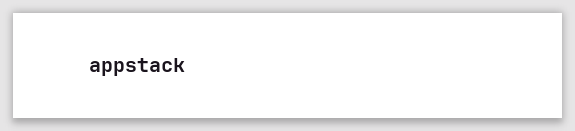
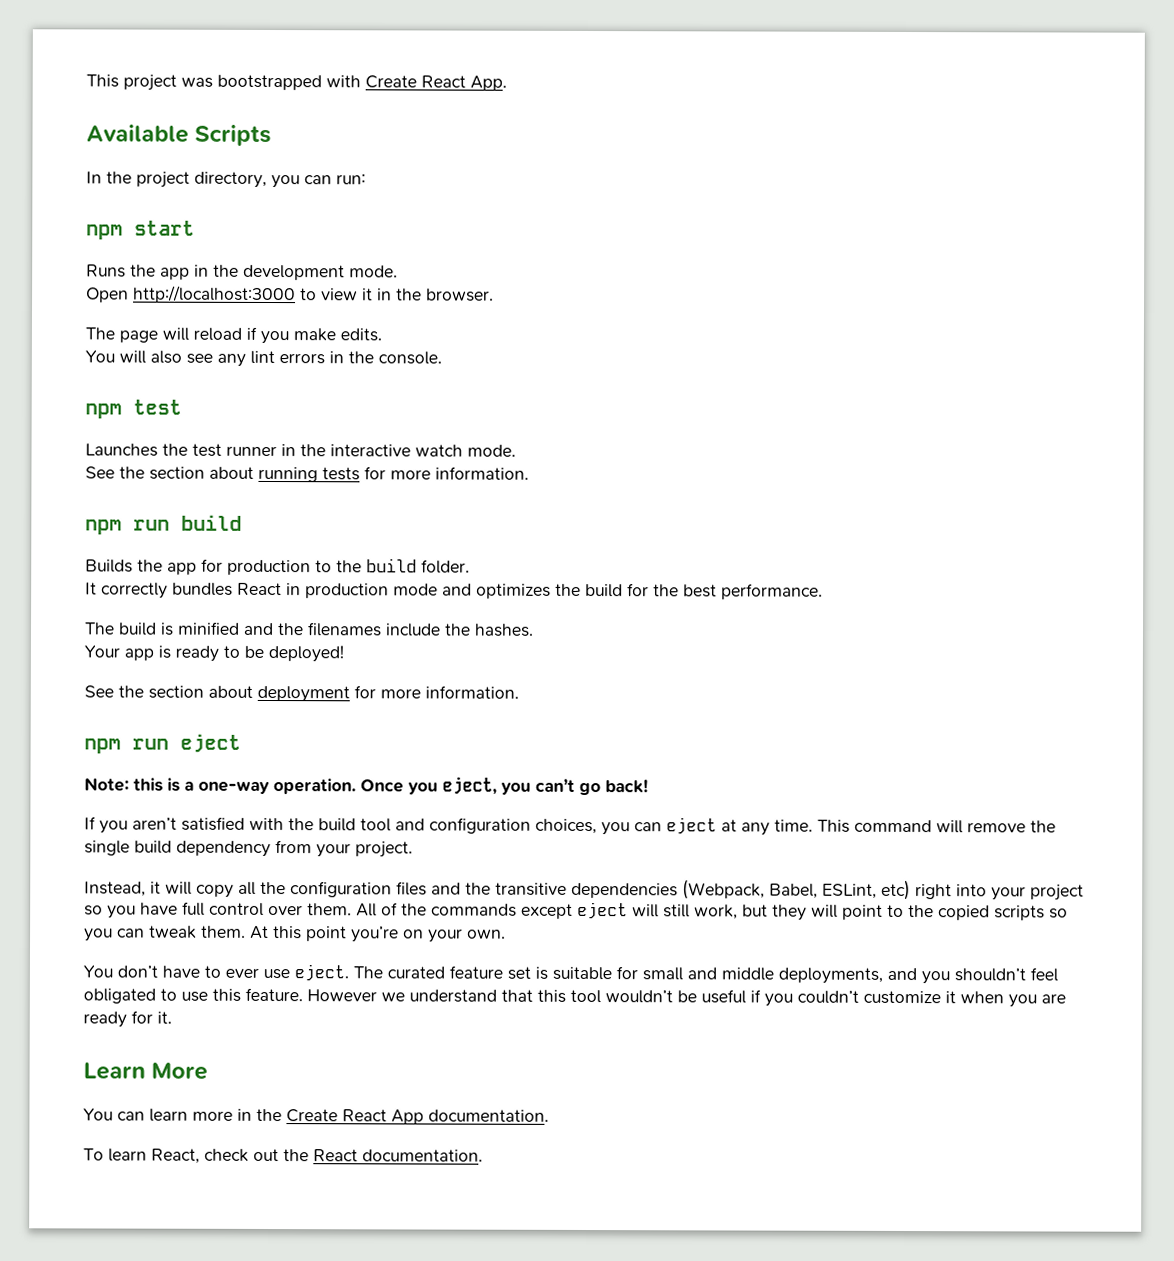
- appstack
+ This project was bootstrapped with Create React App.
+ Available Scripts
+ In the project directory, you can run:
+ npm start
+ Runs the app in the development mode.
+ Open http://localhost:3000 to view it in the browser.
+ The page will reload if you make edits.
+ You will also see any lint errors in the console.
+ npm test
+ Launches the test runner in the interactive watch mode.
+ See the section about running tests for more information.
+ npm run build
+ Builds the app for production to the build folder.
+ It correctly bundles React in production mode and optimizes the build for the best performance.
+ The build is minified and the filenames include the hashes.
+ Your app is ready to be deployed!
+ See the section about deployment for more information.
+ npm run eject
+ Note: this is a one-way operation. Once you eject, you can’t go back!
+ If you aren’t satisfied with the build tool and configuration choices, you can eject at any time. This command will remove the single build dependency from your project.
+ Instead, it will copy all the configuration files and the transitive dependencies (Webpack, Babel, ESLint, etc) right into your project so you have full control over them. All of the commands except eject will still work, but they will point to the copied scripts so you can tweak them. At this point you’re on your own.
+ You don’t have to ever use eject. The curated feature set is suitable for small and middle deployments, and you shouldn’t feel obligated to use this feature. However we understand that this tool wouldn’t be useful if you couldn’t customize it when you are ready for it.
+ Learn More
+ You can learn more in the Create React App documentation.
+ To learn React, check out the React documentation.

